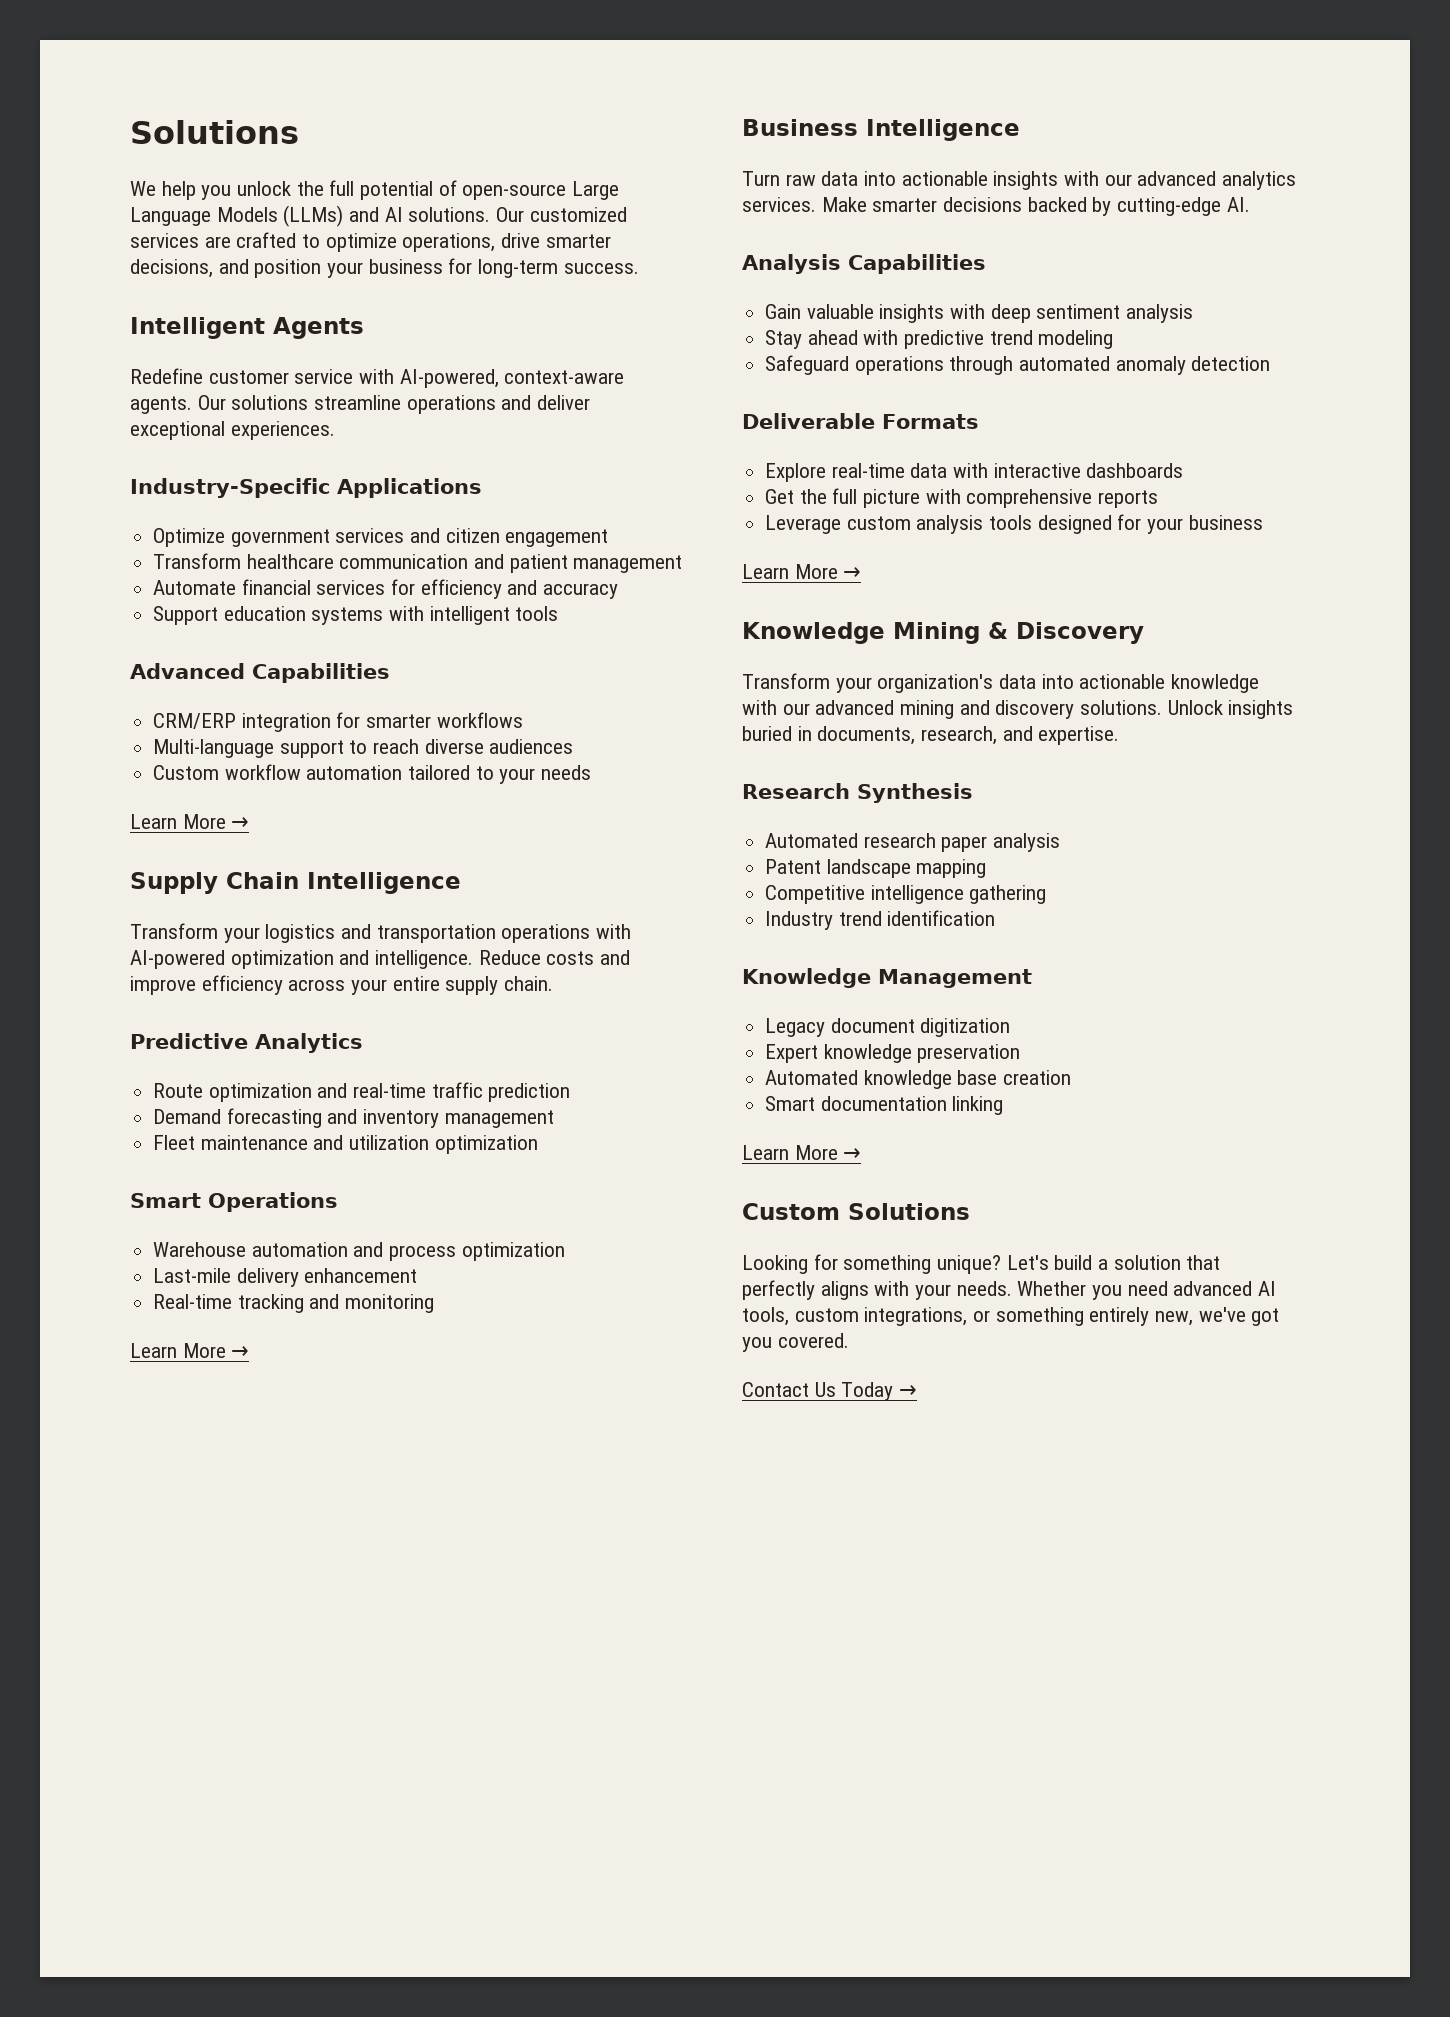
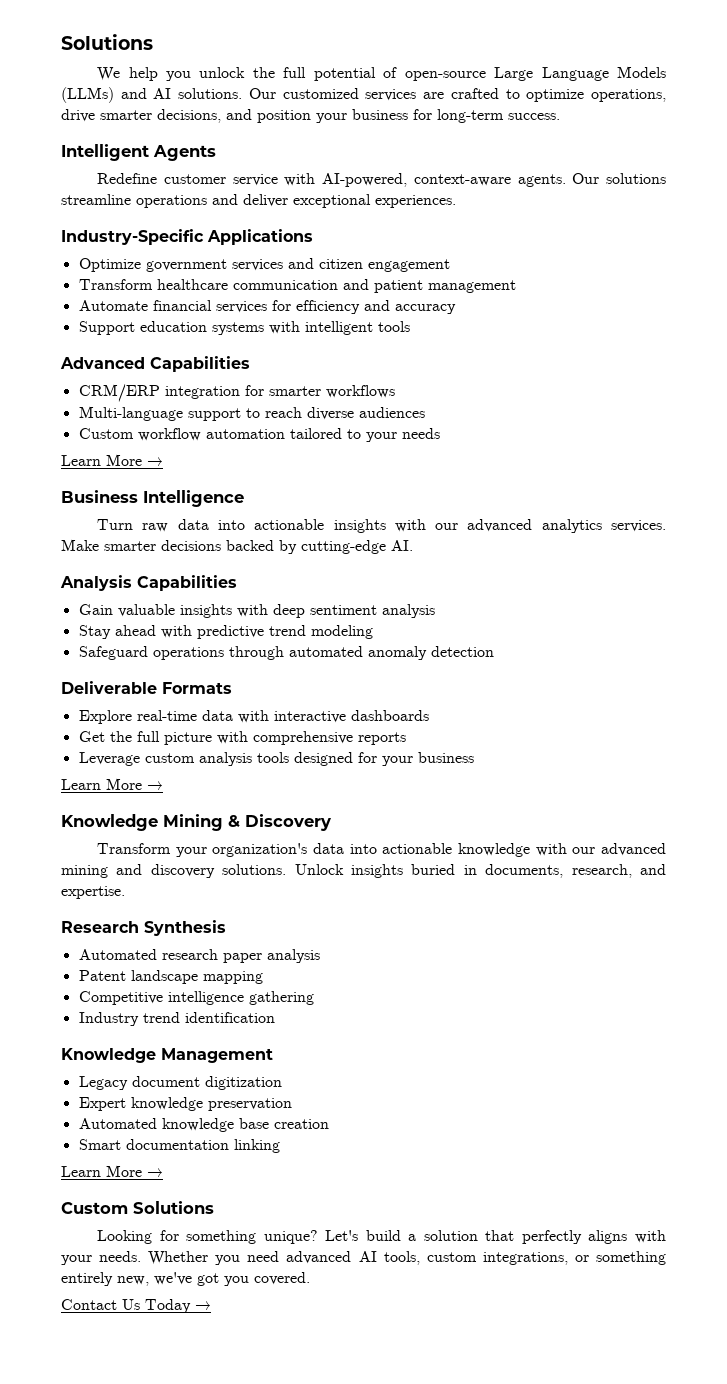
- Supply Chain Intelligence
- Transform your logistics and transportation operations with AI-powered optimization and intelligence. Reduce costs and improve efficiency across your entire supply chain.
- Predictive Analytics
- Route optimization and real-time traffic prediction
- Demand forecasting and inventory management
- Fleet maintenance and utilization optimization
- Smart Operations
- Warehouse automation and process optimization
- Last-mile delivery enhancement
- Real-time tracking and monitoring
- Learn More →

